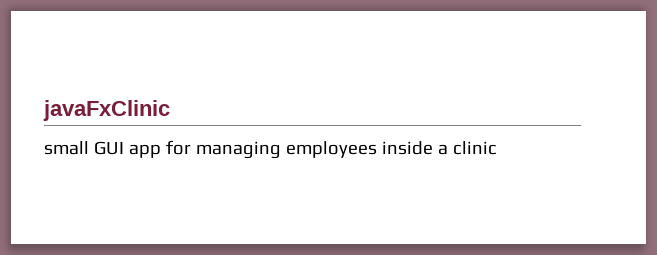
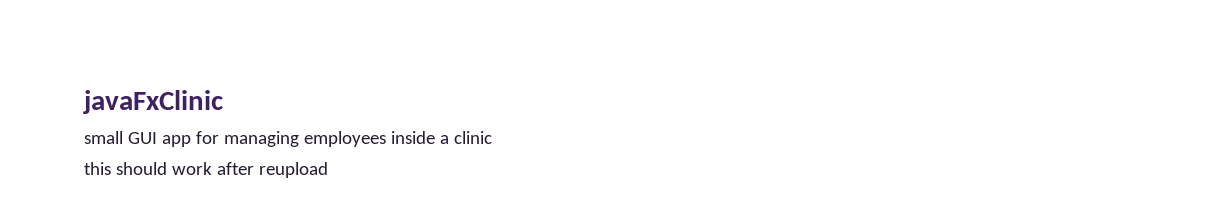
+ this should work after reupload

